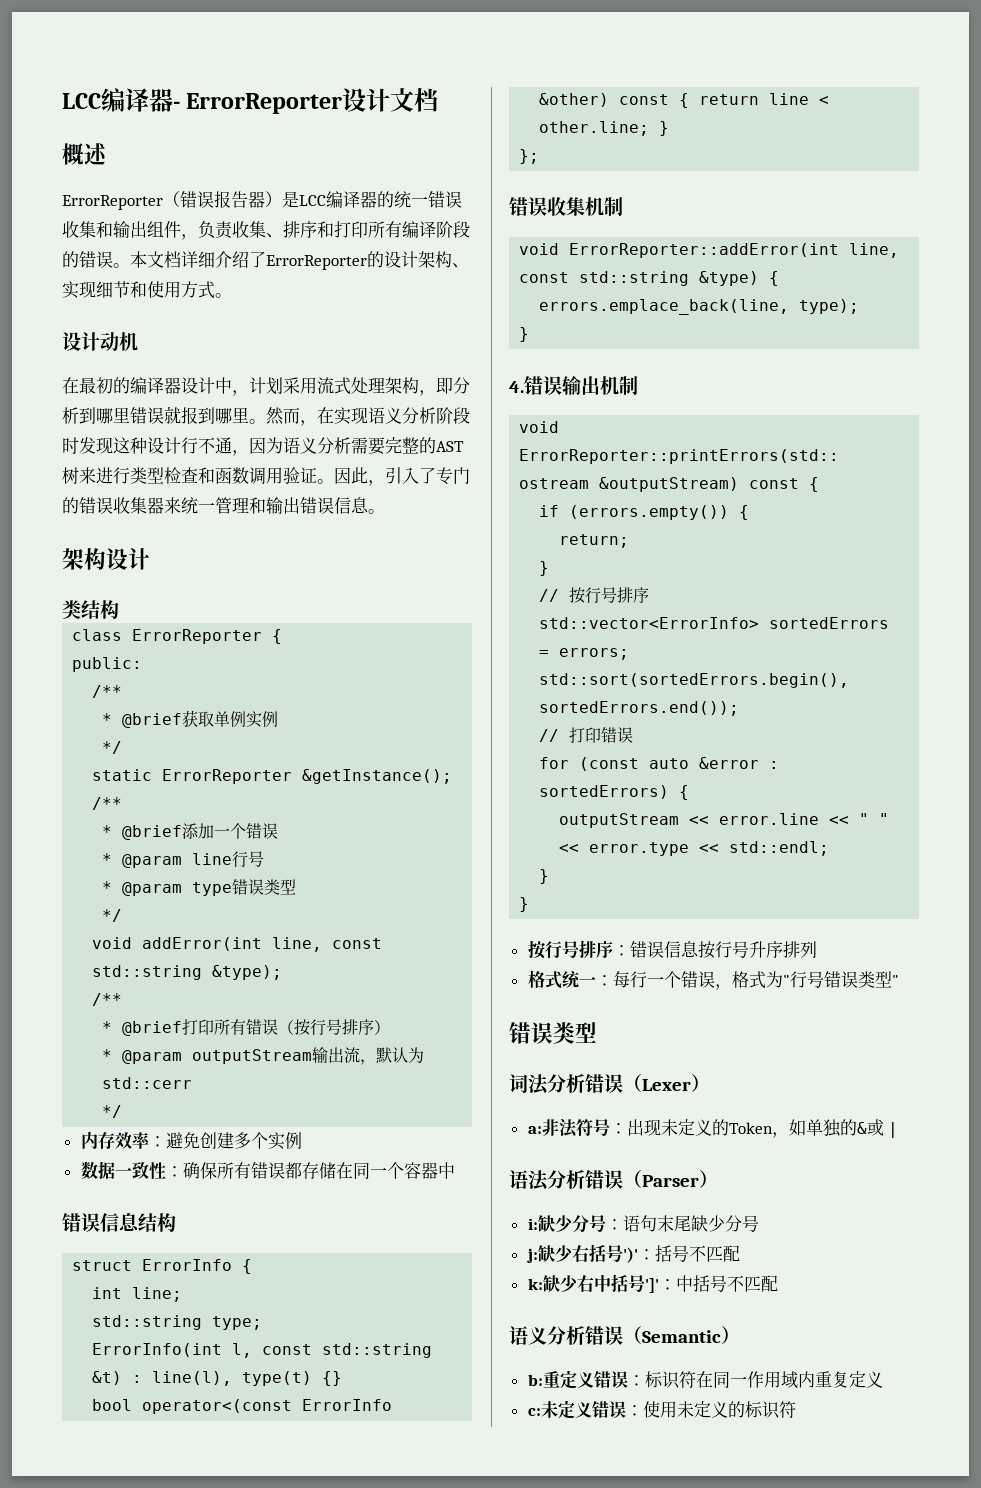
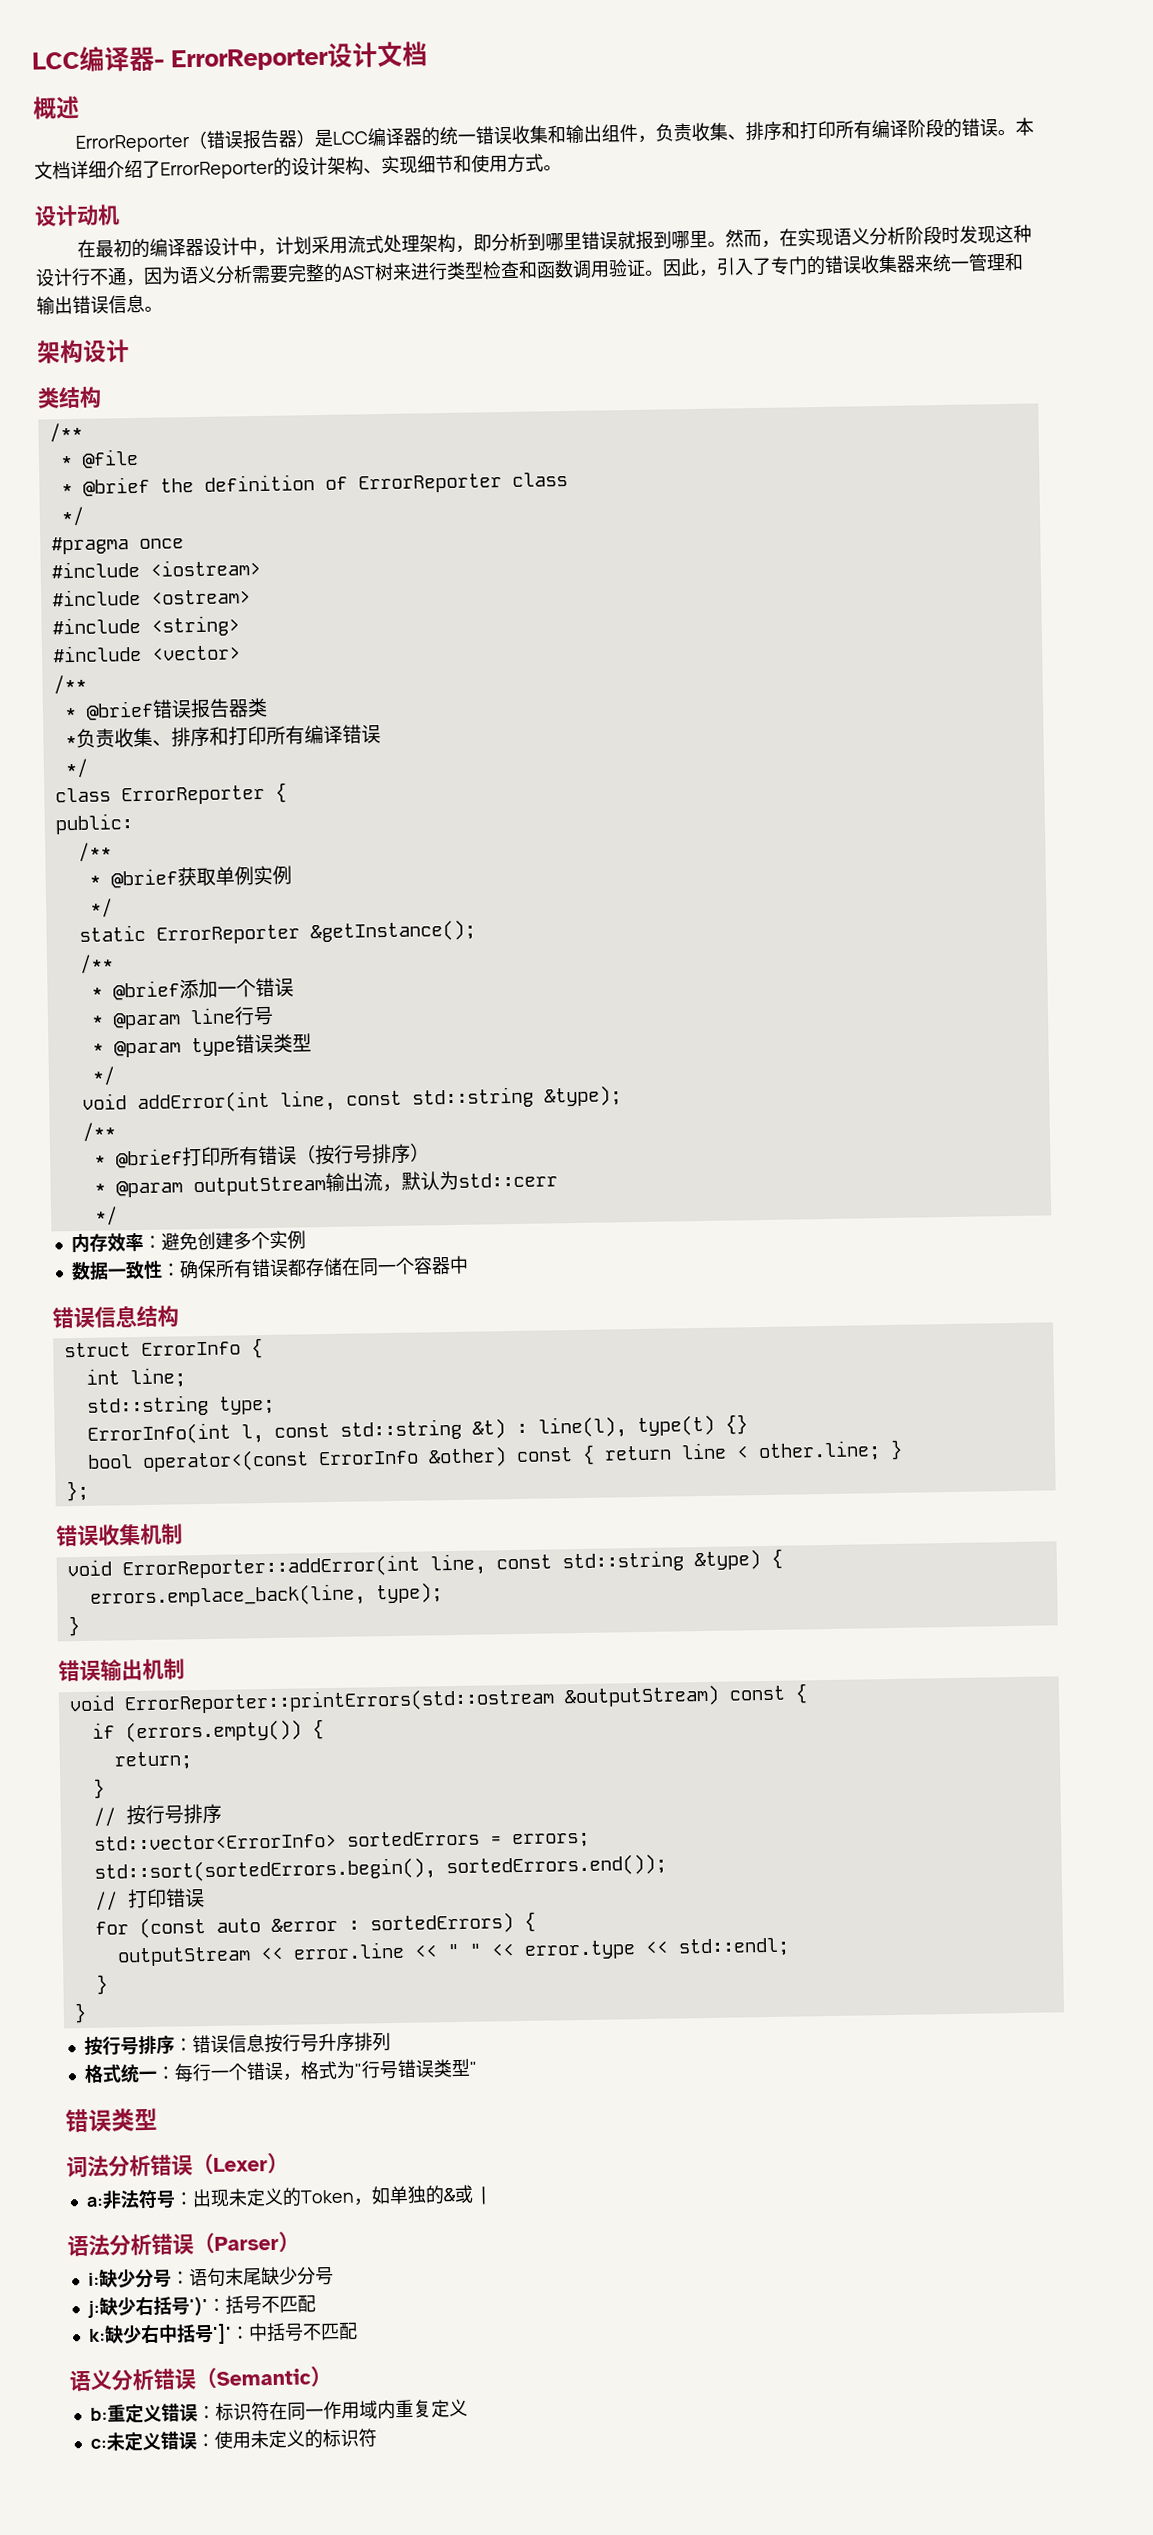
  类结构
+ /**
+ * @file
+ * @brief the definition of ErrorReporter class
+ */
+ #pragma once
+ #include <iostream>
+ #include <ostream>
+ #include <string>
+ #include <vector>
+ /**
+ * @brief错误报告器类
+ *负责收集、排序和打印所有编译错误
+ */
- 4.错误输出机制
+ 错误输出机制

